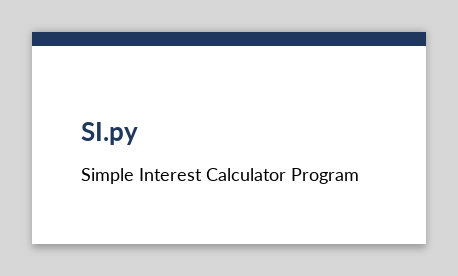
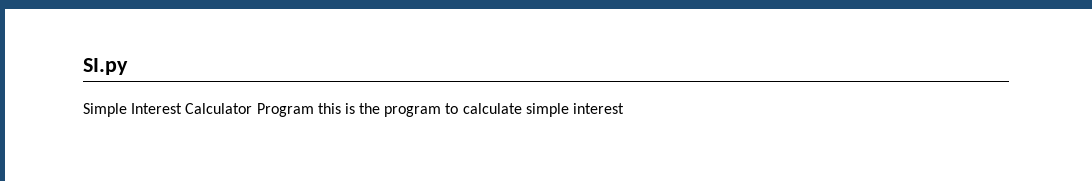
- Simple Interest Calculator Program
+ Simple Interest Calculator Program this is the program to calculate simple interest

